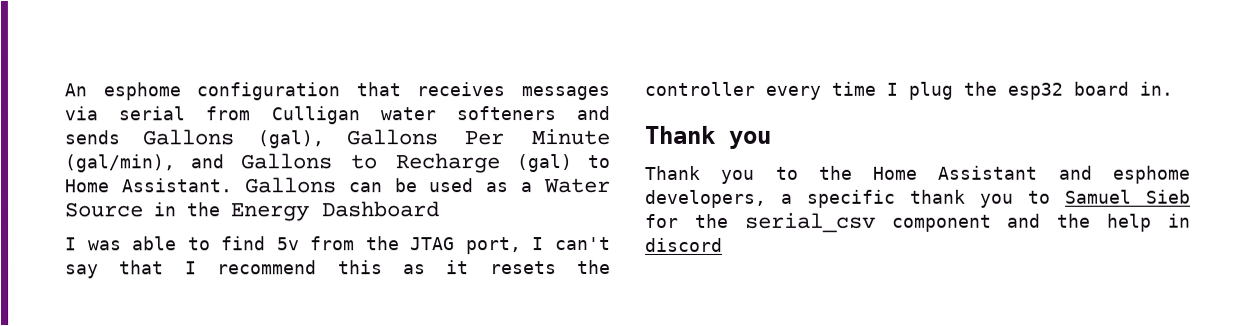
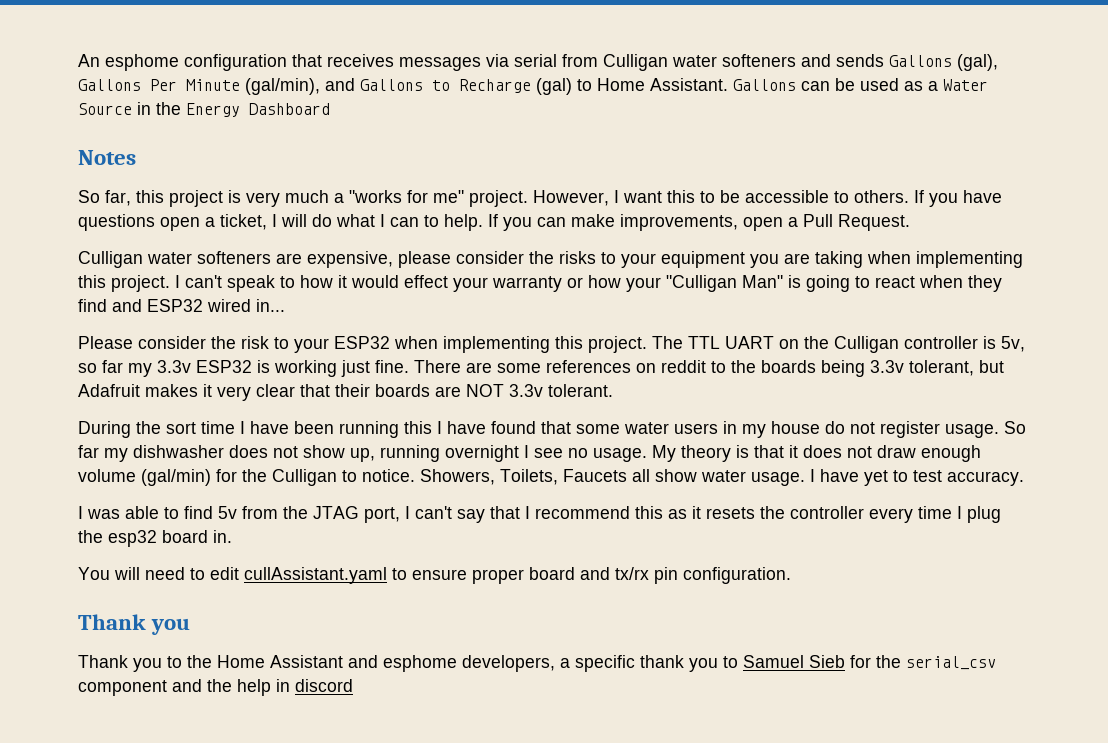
+ Notes
+ So far, this project is very much a "works for me" project. However, I want this to be accessible to others. If you have questions open a ticket, I will do what I can to help. If you can make improvements, open a Pull Request.
+ Culligan water softeners are expensive, please consider the risks to your equipment you are taking when implementing this project. I can't speak to how it would effect your warranty or how your "Culligan Man" is going to react when they find and ESP32 wired in...
+ Please consider the risk to your ESP32 when implementing this project. The TTL UART on the Culligan controller is 5v, so far my 3.3v ESP32 is working just fine. There are some references on reddit to the boards being 3.3v tolerant, but Adafruit makes it very clear that their boards are NOT 3.3v tolerant.
+ During the sort time I have been running this I have found that some water users in my house do not register usage. So far my dishwasher does not show up, running overnight I see no usage. My theory is that it does not draw enough volume (gal/min) for the Culligan to notice. Showers, Toilets, Faucets all show water usage. I have yet to test accuracy.
+ You will need to edit cullAssistant.yaml to ensure proper board and tx/rx pin configuration.

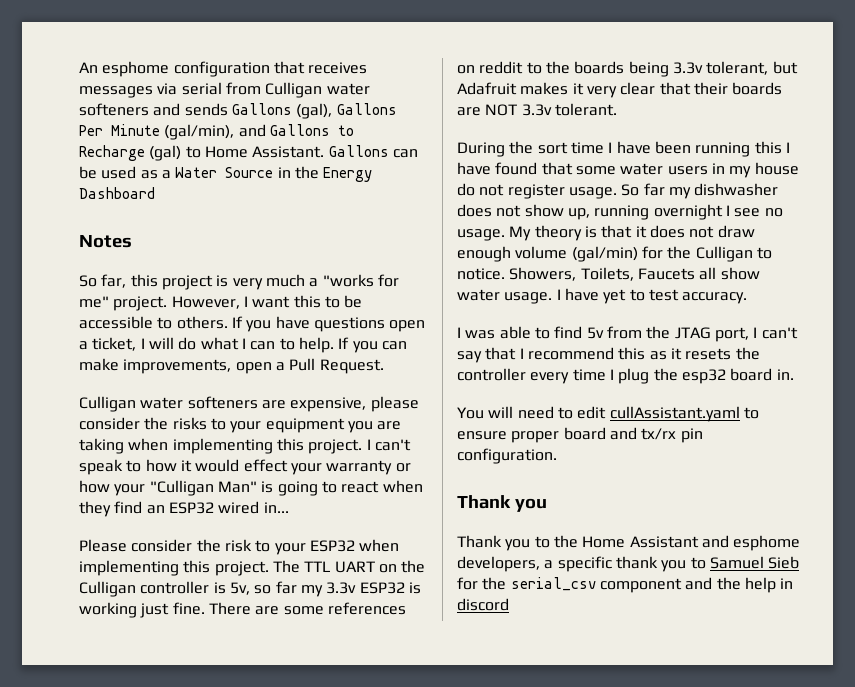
- I can't speak to how it would effect your warranty or how your "Culligan Man" is going to react when they find and ESP32 wired in...
+ I can't speak to how it would effect your warranty or how your "Culligan Man" is going to react when they find an ESP32 wired in...

